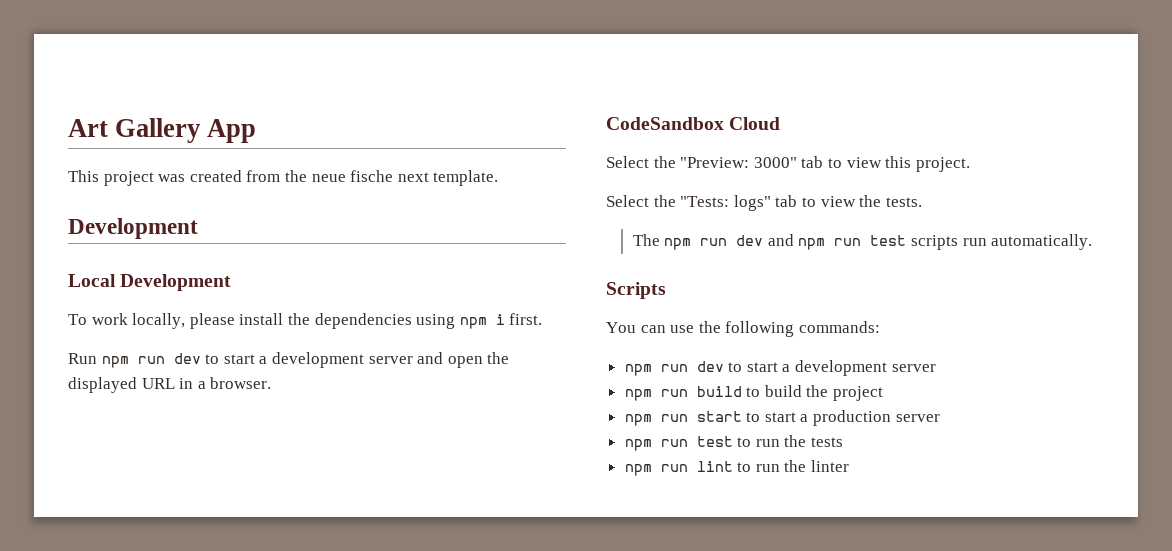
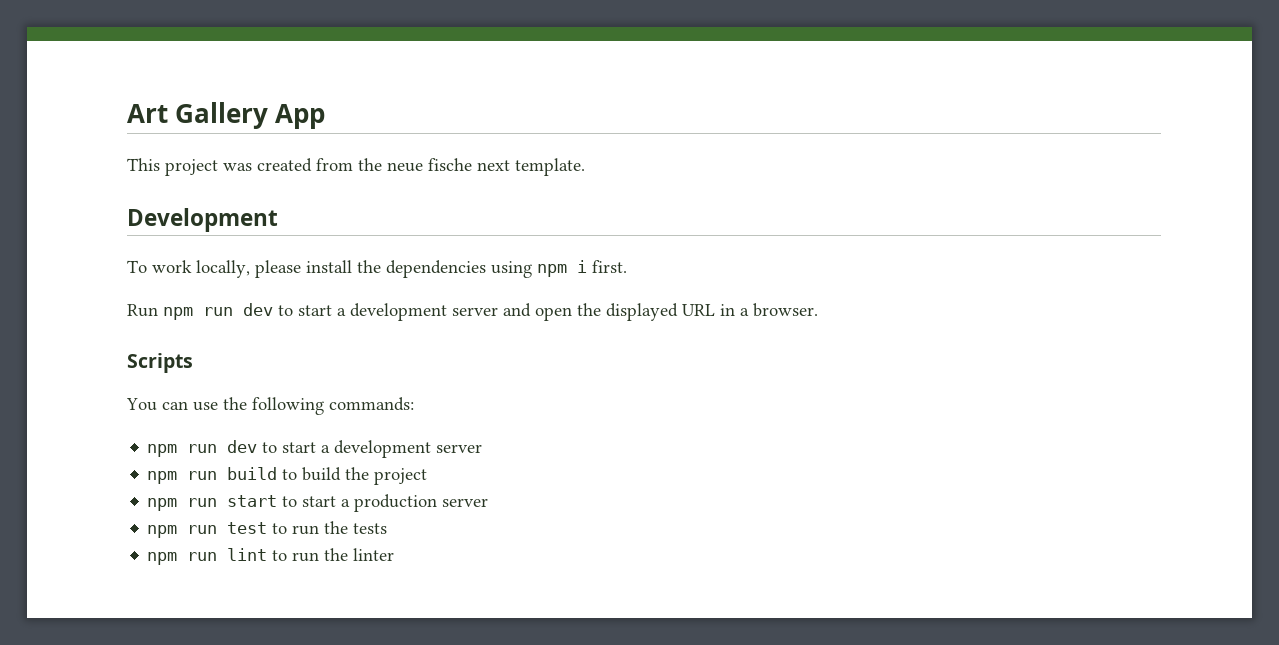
- Local Development
- CodeSandbox Cloud
- Select the "Preview: 3000" tab to view this project.
- Select the "Tests: logs" tab to view the tests.
- The npm run dev and npm run test scripts run automatically.

